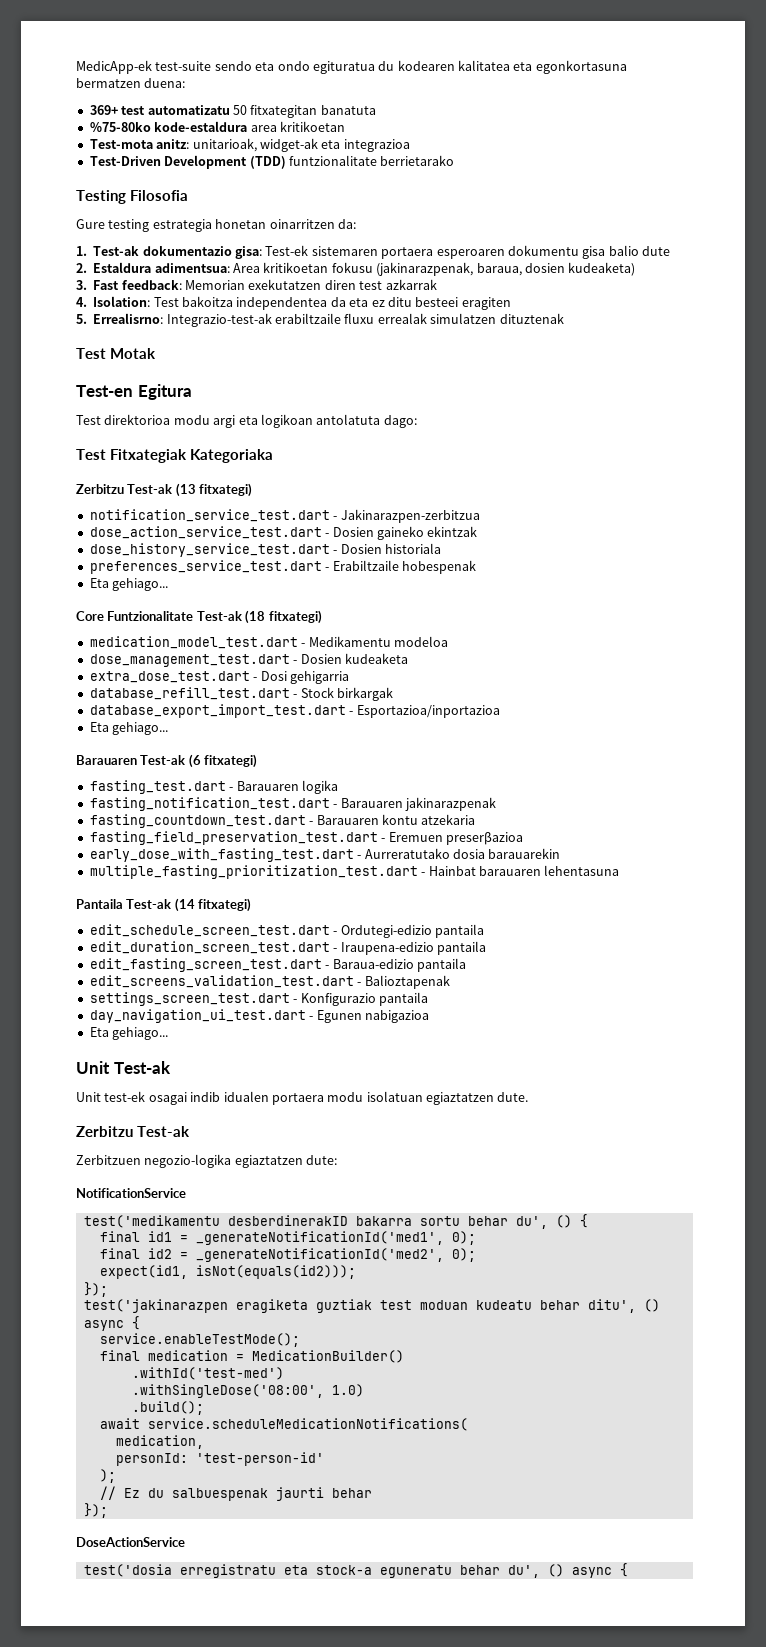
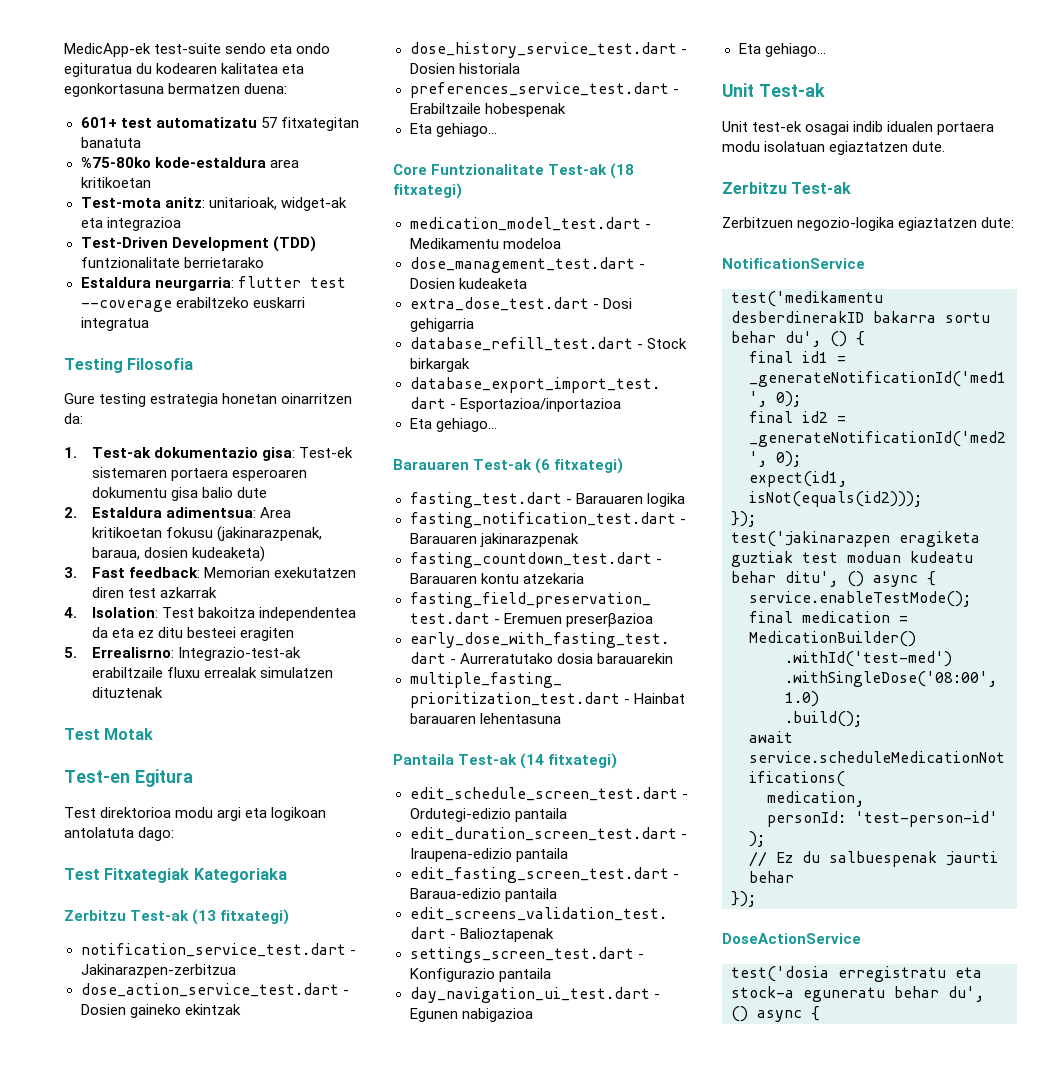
- 369+ test automatizatu 50 fitxategitan banatuta
+ 601+ test automatizatu 57 fitxategitan banatuta
+ Estaldura neurgarria: flutter test --coverage erabiltzeko euskarri integratua

